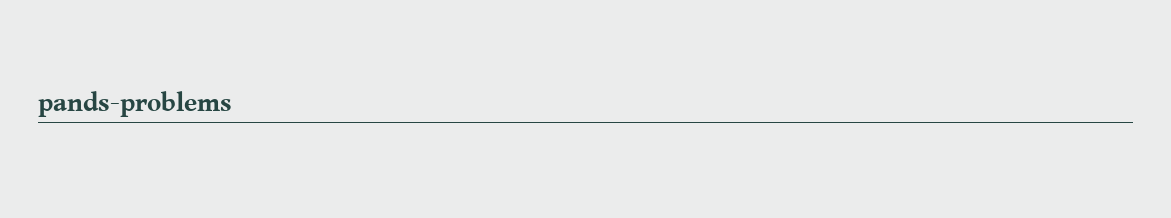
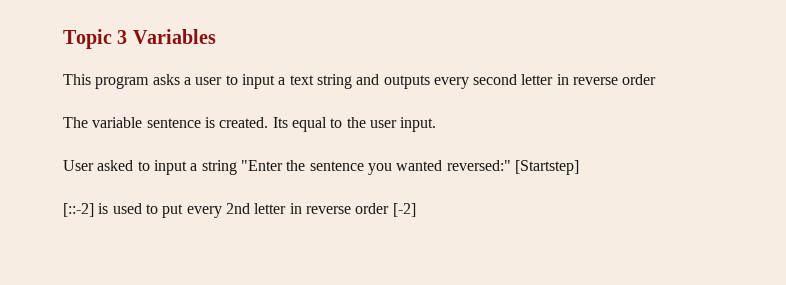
- pands-problems
+ Topic 3 Variables
+ This program asks a user to input a text string and outputs every second letter in reverse order
+ The variable sentence is created. Its equal to the user input.
+ User asked to input a string "Enter the sentence you wanted reversed:" [Startstep]
+ [::-2] is used to put every 2nd letter in reverse order [-2]

